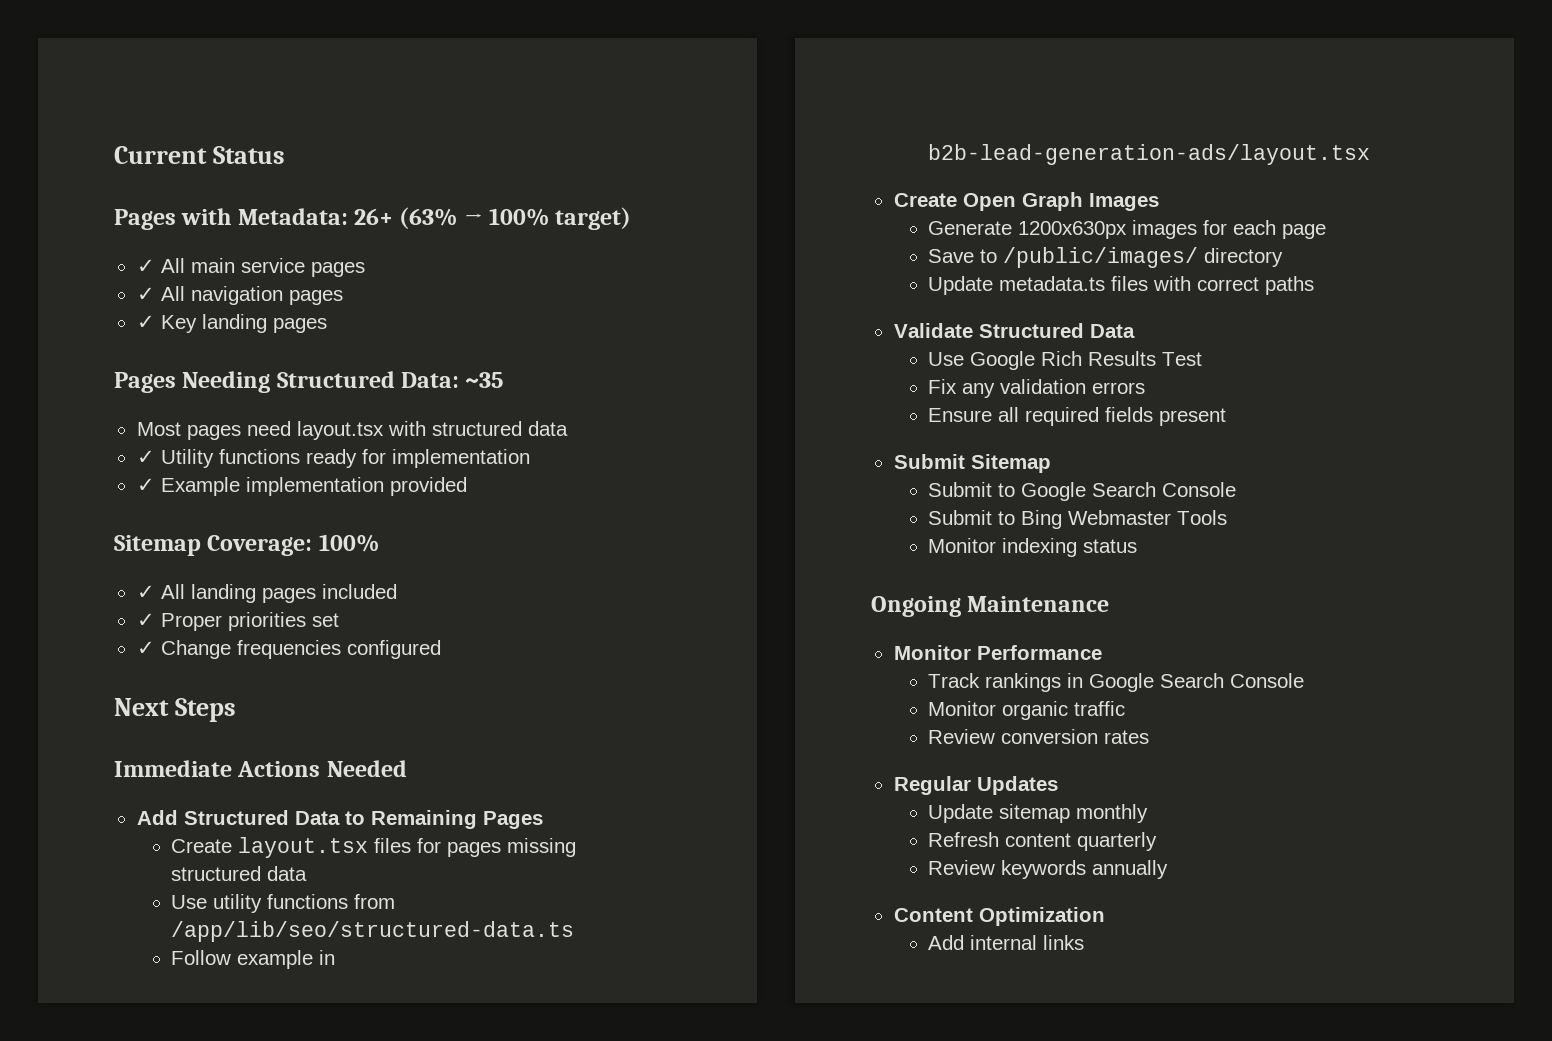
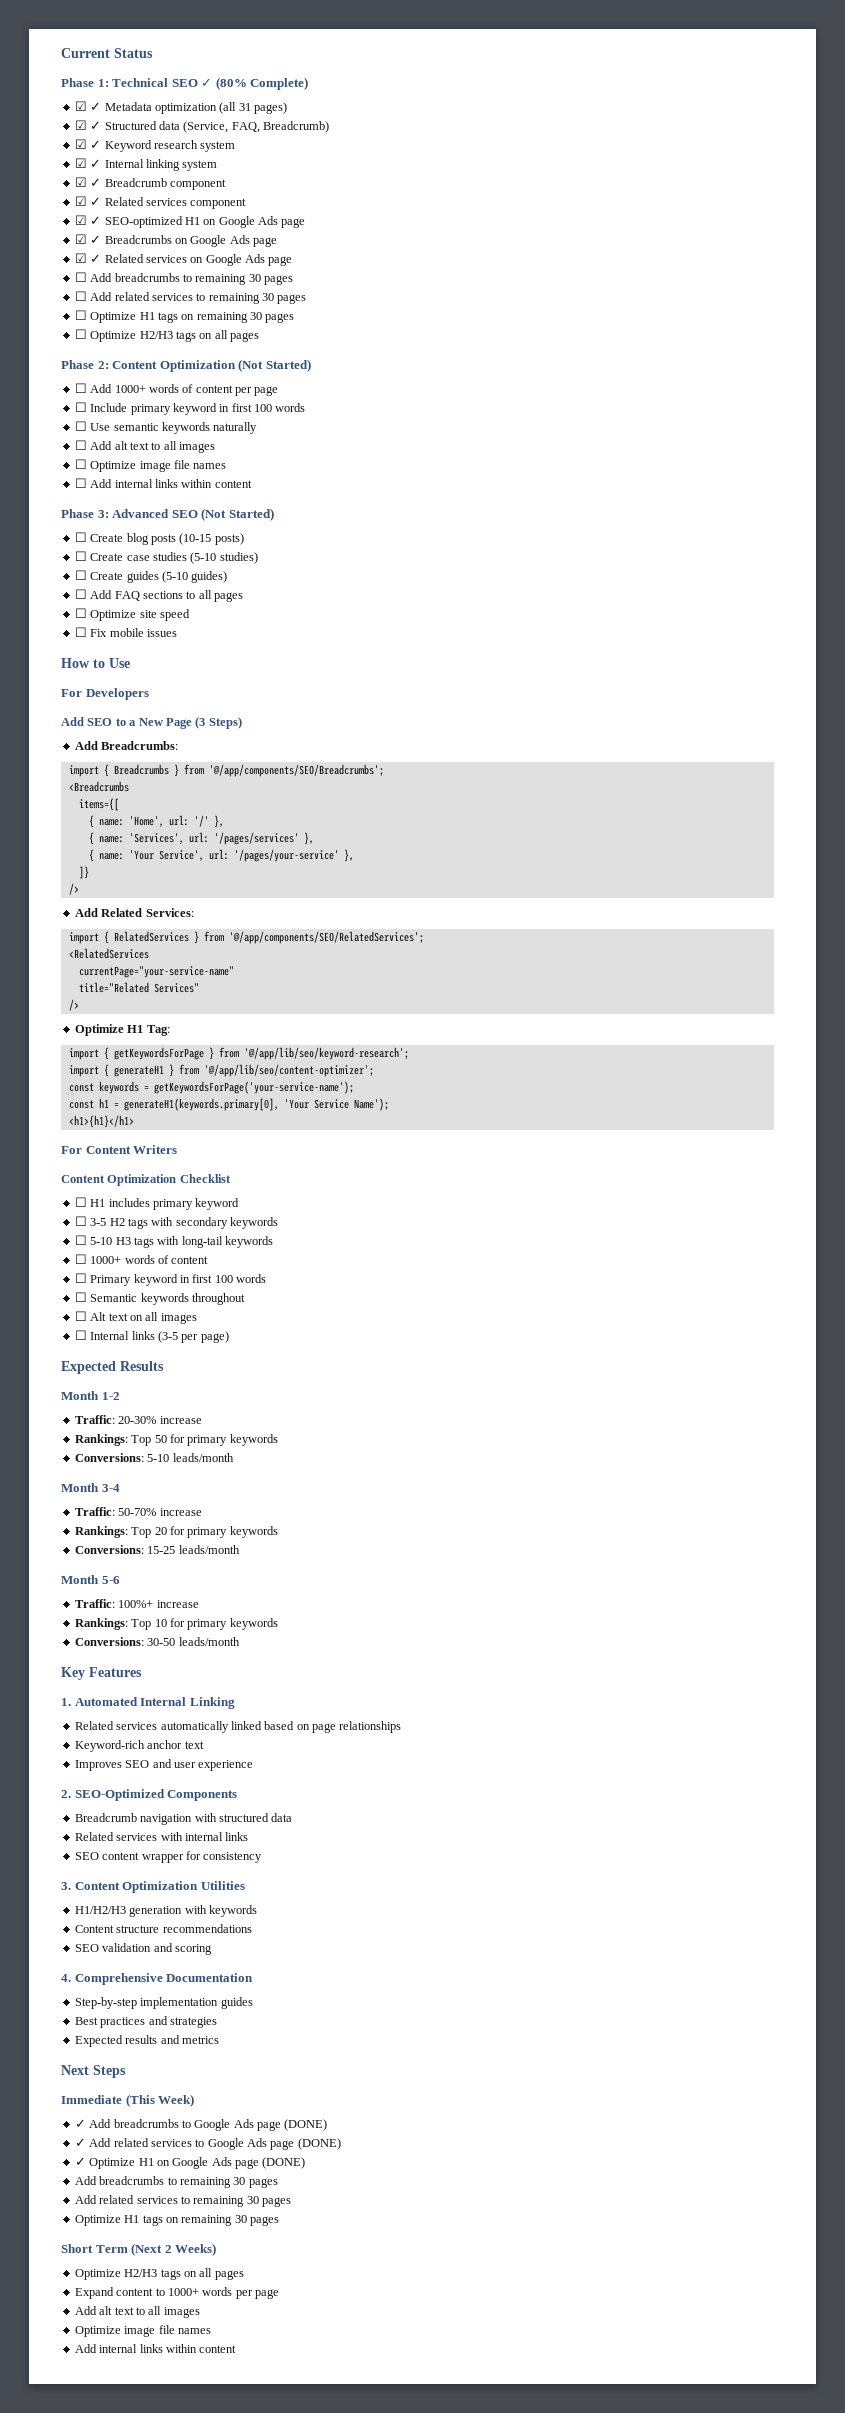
- Pages with Metadata: 26+ (63% → 100% target)
- ✓ All main service pages
- ✓ All navigation pages
- ✓ Key landing pages
- Pages Needing Structured Data: ~35
- Most pages need layout.tsx with structured data
- ✓ Utility functions ready for implementation
- ✓ Example implementation provided
- Sitemap Coverage: 100%
- ✓ All landing pages included
- ✓ Proper priorities set
- ✓ Change frequencies configured
+ Phase 1: Technical SEO ✓ (80% Complete)
+ ☑ ✓ Metadata optimization (all 31 pages)
+ ☑ ✓ Structured data (Service, FAQ, Breadcrumb)
+ ☑ ✓ Keyword research system
+ ☑ ✓ Internal linking system
+ ☑ ✓ Breadcrumb component
+ ☑ ✓ Related services component
+ ☑ ✓ SEO-optimized H1 on Google Ads page
+ ☑ ✓ Breadcrumbs on Google Ads page
+ ☑ ✓ Related services on Google Ads page
+ ☐ Add breadcrumbs to remaining 30 pages
+ ☐ Add related services to remaining 30 pages
+ ☐ Optimize H1 tags on remaining 30 pages
+ ☐ Optimize H2/H3 tags on all pages
+ Phase 2: Content Optimization (Not Started)
+ ☐ Add 1000+ words of content per page
+ ☐ Include primary keyword in first 100 words
+ ☐ Use semantic keywords naturally
+ ☐ Add alt text to all images
+ ☐ Optimize image file names
+ ☐ Add internal links within content
+ Phase 3: Advanced SEO (Not Started)
+ ☐ Create blog posts (10-15 posts)
+ ☐ Create case studies (5-10 studies)
+ ☐ Create guides (5-10 guides)
+ ☐ Add FAQ sections to all pages
+ ☐ Optimize site speed
+ ☐ Fix mobile issues
+ How to Use
+ For Developers
+ Add SEO to a New Page (3 Steps)
+ Add Breadcrumbs:
+ import { Breadcrumbs } from '@/app/components/SEO/Breadcrumbs';
+ <Breadcrumbs
+ items={[
+ { name: 'Home', url: '/' },
+ { name: 'Services', url: '/pages/services' },
+ { name: 'Your Service', url: '/pages/your-service' },
+ ]}
+ />
+ Add Related Services:
+ import { RelatedServices } from '@/app/components/SEO/RelatedServices';
+ <RelatedServices
+ currentPage="your-service-name"
+ title="Related Services"
+ />
+ Optimize H1 Tag:
+ import { getKeywordsForPage } from '@/app/lib/seo/keyword-research';
+ import { generateH1 } from '@/app/lib/seo/content-optimizer';
+ const keywords = getKeywordsForPage('your-service-name');
+ const h1 = generateH1(keywords.primary[0], 'Your Service Name');
+ <h1>{h1}</h1>
+ For Content Writers
+ Content Optimization Checklist
+ ☐ H1 includes primary keyword
+ ☐ 3-5 H2 tags with secondary keywords
+ ☐ 5-10 H3 tags with long-tail keywords
+ ☐ 1000+ words of content
+ ☐ Primary keyword in first 100 words
+ ☐ Semantic keywords throughout
+ ☐ Alt text on all images
+ ☐ Internal links (3-5 per page)
+ Expected Results
+ Month 1-2
+ Traffic: 20-30% increase
+ Rankings: Top 50 for primary keywords
+ Conversions: 5-10 leads/month
+ Month 3-4
+ Traffic: 50-70% increase
+ Rankings: Top 20 for primary keywords
+ Conversions: 15-25 leads/month
+ Month 5-6
+ Traffic: 100%+ increase
+ Rankings: Top 10 for primary keywords
+ Conversions: 30-50 leads/month
+ Key Features
+ 1. Automated Internal Linking
+ Related services automatically linked based on page relationships
+ Keyword-rich anchor text
+ Improves SEO and user experience
+ 2. SEO-Optimized Components
+ Breadcrumb navigation with structured data
+ Related services with internal links
+ SEO content wrapper for consistency
+ 3. Content Optimization Utilities
+ H1/H2/H3 generation with keywords
+ Content structure recommendations
+ SEO validation and scoring
+ 4. Comprehensive Documentation
+ Step-by-step implementation guides
+ Best practices and strategies
+ Expected results and metrics
  Next Steps
- Immediate Actions Needed
- Add Structured Data to Remaining Pages
- Create layout.tsx files for pages missing structured data
- Use utility functions from /app/lib/seo/structured-data.ts
- Follow example in b2b-lead-generation-ads/layout.tsx
- Create Open Graph Images
- Generate 1200x630px images for each page
- Save to /public/images/ directory
- Update metadata.ts files with correct paths
- Validate Structured Data
- Use Google Rich Results Test
- Fix any validation errors
- Ensure all required fields present
- Submit Sitemap
- Submit to Google Search Console
- Submit to Bing Webmaster Tools
- Monitor indexing status
- Ongoing Maintenance
- Monitor Performance
- Track rankings in Google Search Console
- Monitor organic traffic
- Review conversion rates
- Regular Updates
- Update sitemap monthly
- Refresh content quarterly
- Review keywords annually
- Content Optimization
- Add internal links
+ Immediate (This Week)
+ ✓ Add breadcrumbs to Google Ads page (DONE)
+ ✓ Add related services to Google Ads page (DONE)
+ ✓ Optimize H1 on Google Ads page (DONE)
+ Add breadcrumbs to remaining 30 pages
+ Add related services to remaining 30 pages
+ Optimize H1 tags on remaining 30 pages
+ Short Term (Next 2 Weeks)
+ Optimize H2/H3 tags on all pages
+ Expand content to 1000+ words per page
+ Add alt text to all images
+ Optimize image file names
+ Add internal links within content

